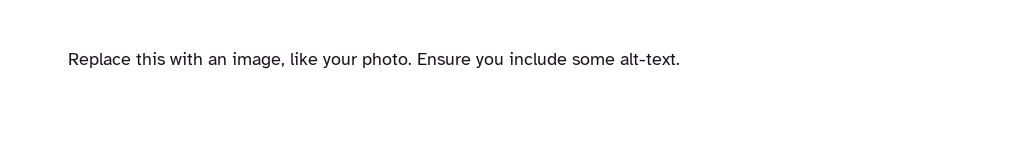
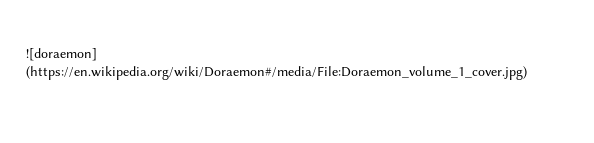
- Replace this with an image, like your photo. Ensure you include some alt-text.
+ ![doraemon] (https://en.wikipedia.org/wiki/Doraemon#/media/File:Doraemon_volume_1_cover.jpg)

